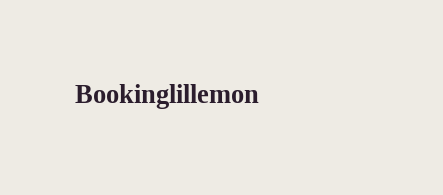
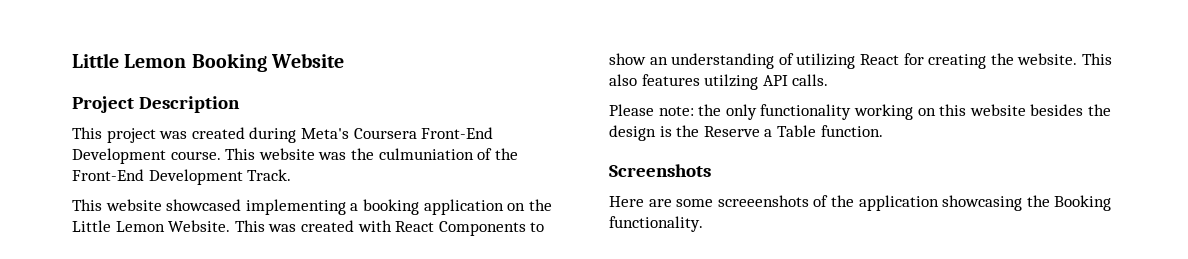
- Bookinglillemon
+ Little Lemon Booking Website
+ Project Description
+ This project was created during Meta's Coursera Front-End Development course. This website was the culmuniation of the Front-End Development Track.
+ This website showcased implementing a booking application on the Little Lemon Website. This was created with React Components to show an understanding of utilizing React for creating the website. This also features utilzing API calls.
+ Please note: the only functionality working on this website besides the design is the Reserve a Table function.
+ Screenshots
+ Here are some screeenshots of the application showcasing the Booking functionality.

